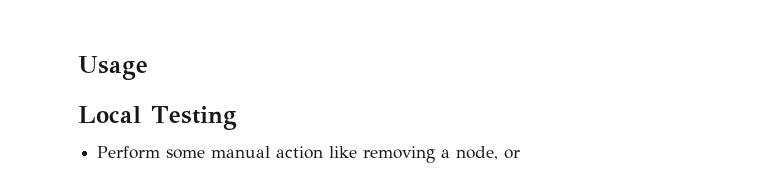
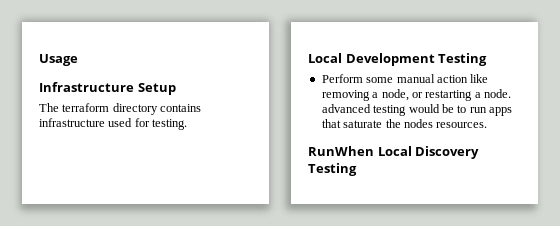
- Local Testing
+ Infrastructure Setup
+ The terraform directory contains infrastructure used for testing.
+ Local Development Testing
- Perform some manual action like removing a node, or
+ Perform some manual action like removing a node, or restarting a node. advanced testing would be to run apps that saturate the nodes resources.
+ RunWhen Local Discovery Testing

